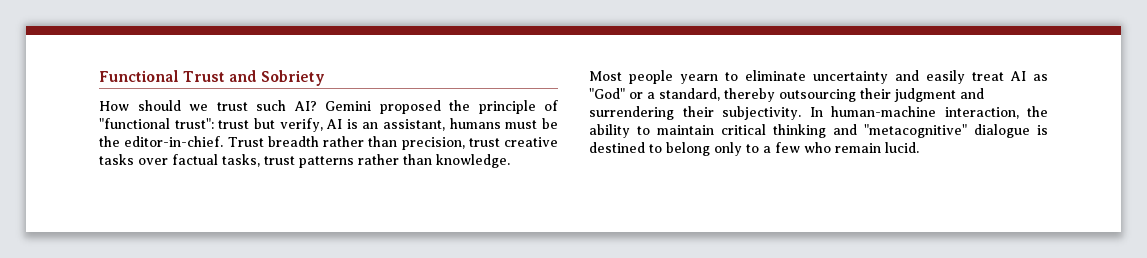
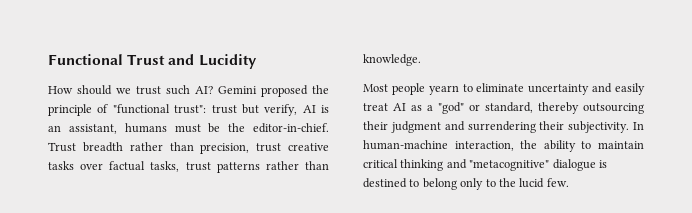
- Functional Trust and Sobriety
+ Functional Trust and Lucidity
- Most people yearn to eliminate uncertainty and easily treat AI as "God" or a standard, thereby outsourcing their judgment and surrendering their subjectivity.
+ Most people yearn to eliminate uncertainty and easily treat AI as a "god" or standard, thereby outsourcing their judgment and surrendering their subjectivity.
- In human-machine interaction, the ability to maintain critical thinking and "metacognitive" dialogue is destined to belong only to a few who remain lucid.
+ In human-machine interaction, the ability to maintain critical thinking and "metacognitive" dialogue is destined to belong only to the lucid few.

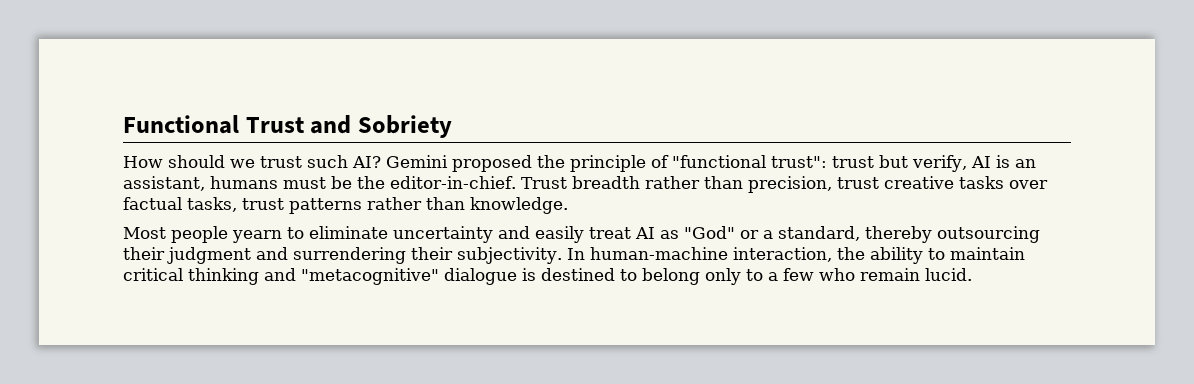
- Functional Trust and Lucidity
+ Functional Trust and Sobriety
- Most people yearn to eliminate uncertainty and easily treat AI as a "god" or standard, thereby outsourcing their judgment and surrendering their subjectivity.
+ Most people yearn to eliminate uncertainty and easily treat AI as "God" or a standard, thereby outsourcing their judgment and surrendering their subjectivity.
- In human-machine interaction, the ability to maintain critical thinking and "metacognitive" dialogue is destined to belong only to the lucid few.
+ In human-machine interaction, the ability to maintain critical thinking and "metacognitive" dialogue is destined to belong only to a few who remain lucid.

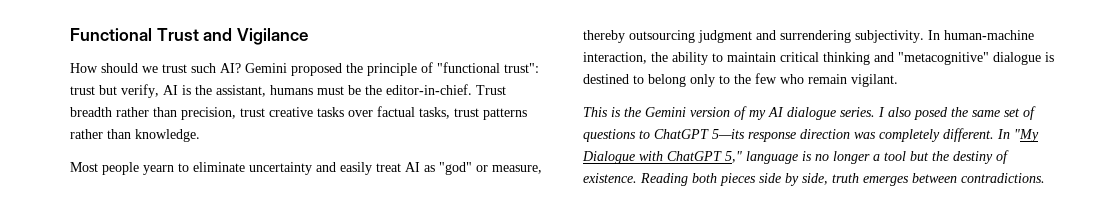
- Functional Trust and Sobriety
+ Functional Trust and Vigilance
- Gemini proposed the principle of "functional trust": trust but verify, AI is an assistant, humans must be the editor-in-chief.
+ Gemini proposed the principle of "functional trust": trust but verify, AI is the assistant, humans must be the editor-in-chief.
- Most people yearn to eliminate uncertainty and easily treat AI as "God" or a standard, thereby outsourcing their judgment and surrendering their subjectivity.
+ Most people yearn to eliminate uncertainty and easily treat AI as "god" or measure, thereby outsourcing judgment and surrendering subjectivity.
- In human-machine interaction, the ability to maintain critical thinking and "metacognitive" dialogue is destined to belong only to a few who remain lucid.
+ In human-machine interaction, the ability to maintain critical thinking and "metacognitive" dialogue is destined to belong only to the few who remain vigilant.
+ This is the Gemini version of my AI dialogue series. I also posed the same set of questions to ChatGPT 5—its response direction was completely different. In "My Dialogue with ChatGPT 5," language is no longer a tool but the destiny of existence. Reading both pieces side by side, truth emerges between contradictions.

